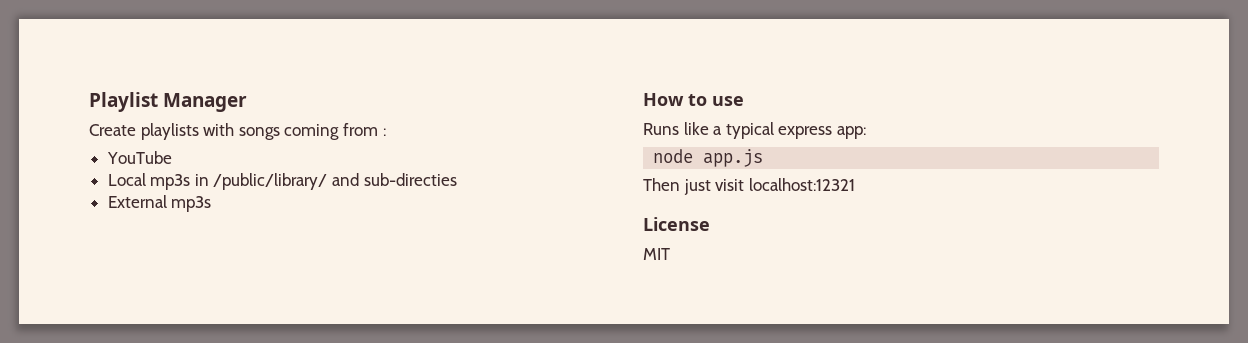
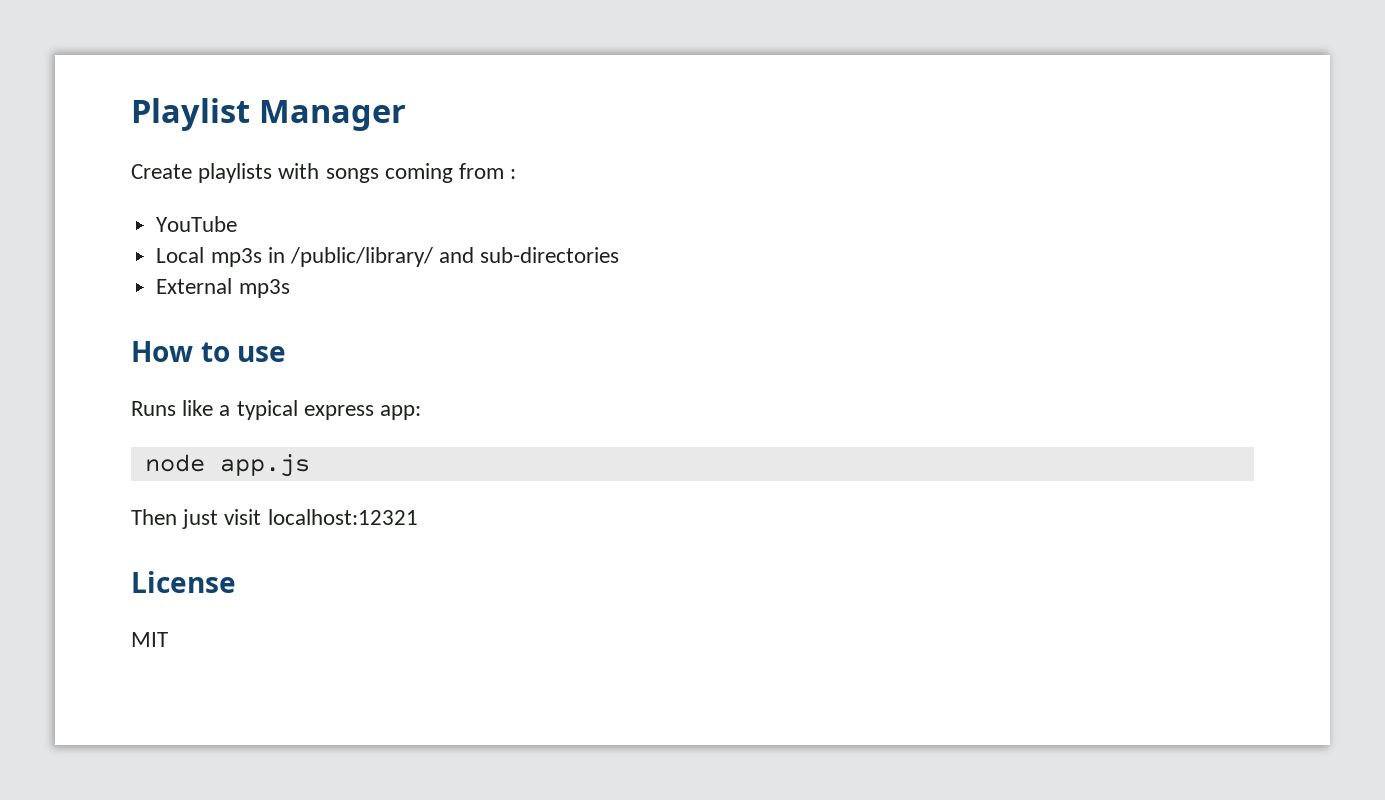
- Local mp3s in /public/library/ and sub-directies
+ Local mp3s in /public/library/ and sub-directories

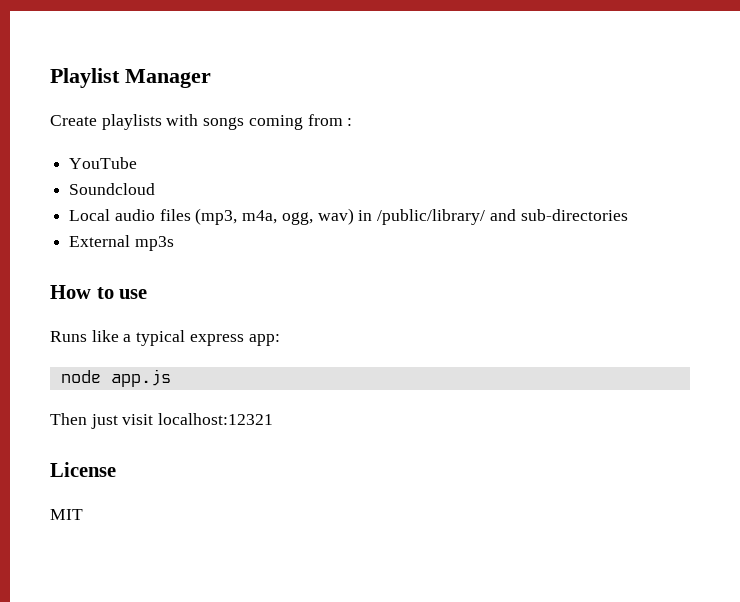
+ Soundcloud
- Local mp3s in /public/library/ and sub-directories
+ Local audio files (mp3, m4a, ogg, wav) in /public/library/ and sub-directories

